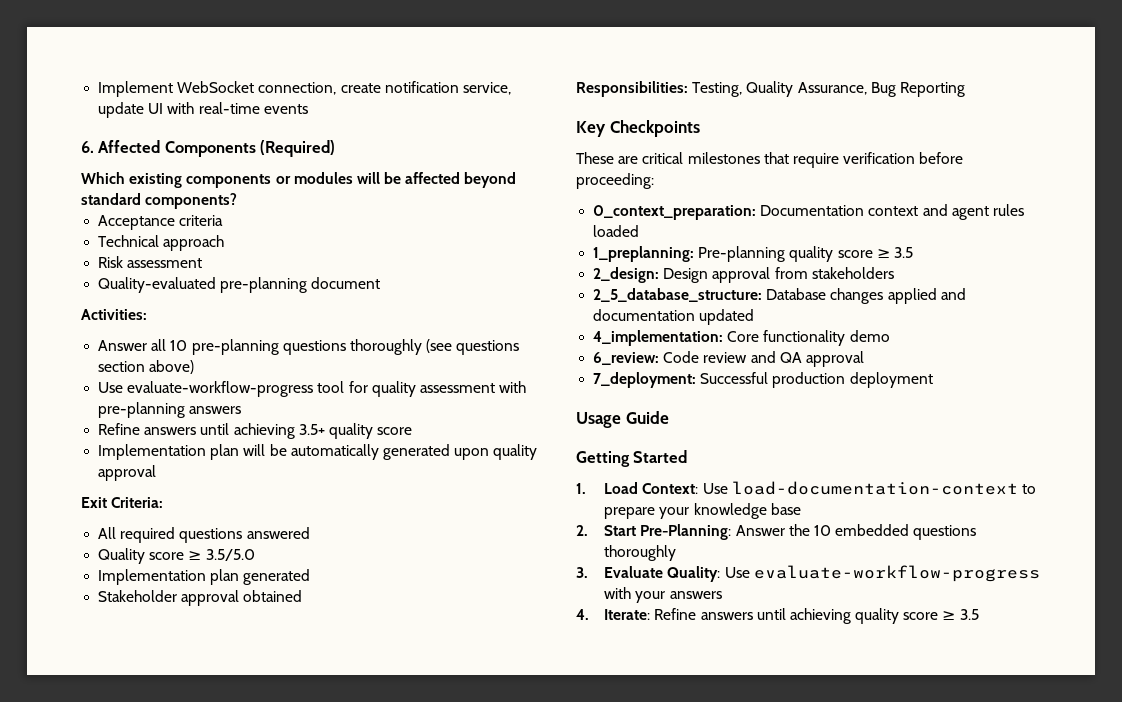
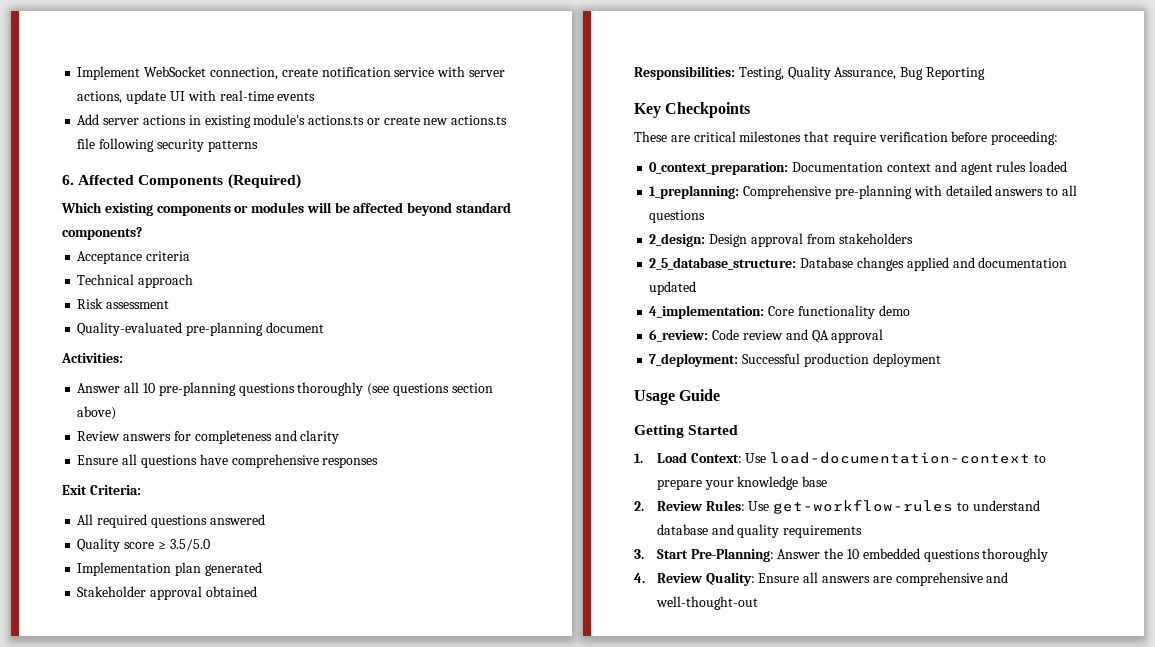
- Implement WebSocket connection, create notification service, update UI with real-time events
+ Implement WebSocket connection, create notification service with server actions, update UI with real-time events
+ Add server actions in existing module's actions.ts or create new actions.ts file following security patterns
- Use evaluate-workflow-progress tool for quality assessment with pre-planning answers
- Refine answers until achieving 3.5+ quality score
- Implementation plan will be automatically generated upon quality approval
+ Review answers for completeness and clarity
+ Ensure all questions have comprehensive responses
- 1_preplanning: Pre-planning quality score ≥ 3.5
+ 1_preplanning: Comprehensive pre-planning with detailed answers to all questions
- 2. Start Pre-Planning: Answer the 10 embedded questions thoroughly
+ 2. Review Rules: Use get-workflow-rules to understand database and quality requirements
+ 3. Start Pre-Planning: Answer the 10 embedded questions thoroughly
- 3. Evaluate Quality: Use evaluate-workflow-progress with your answers
- 4. Iterate: Refine answers until achieving quality score ≥ 3.5
+ 4. Review Quality: Ensure all answers are comprehensive and well-thought-out

